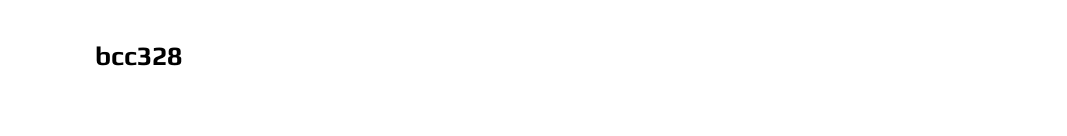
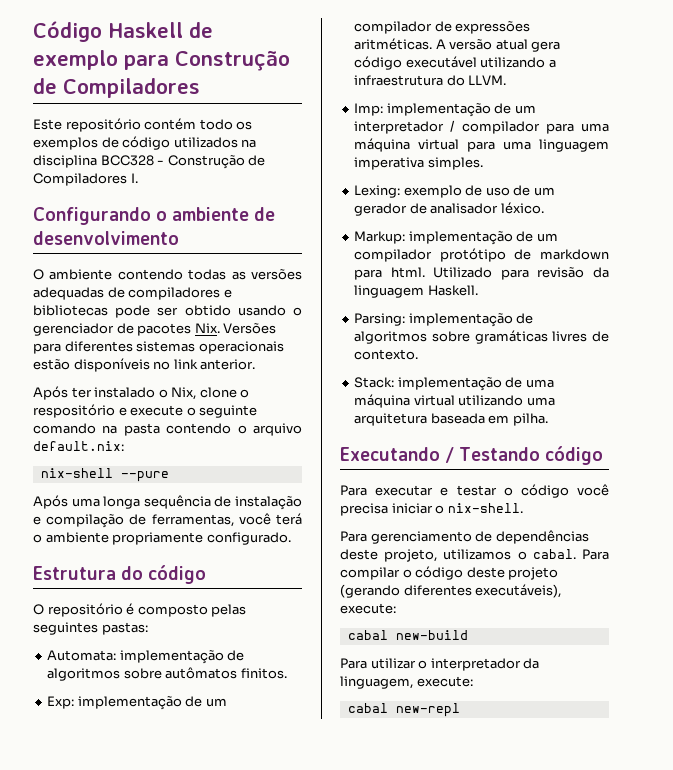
- bcc328
+ Código Haskell de exemplo para Construção de Compiladores
+ Este repositório contém todo os exemplos de código utilizados na disciplina BCC328 - Construção de Compiladores I.
+ Configurando o ambiente de desenvolvimento
+ O ambiente contendo todas as versões adequadas de compiladores e bibliotecas pode ser obtido usando o gerenciador de pacotes Nix. Versões para diferentes sistemas operacionais estão disponíveis no link anterior.
+ Após ter instalado o Nix, clone o respositório e execute o seguinte comando na pasta contendo o arquivo default.nix:
+ nix-shell --pure
+ Após uma longa sequência de instalação e compilação de ferramentas, você terá o ambiente propriamente configurado.
+ Estrutura do código
+ O repositório é composto pelas seguintes pastas:
+ Automata: implementação de algoritmos sobre autômatos finitos.
+ Exp: implementação de um compilador de expressões aritméticas. A versão atual gera código executável utilizando a infraestrutura do LLVM.
+ Imp: implementação de um interpretador / compilador para uma máquina virtual para uma linguagem imperativa simples.
+ Lexing: exemplo de uso de um gerador de analisador léxico.
+ Markup: implementação de um compilador protótipo de markdown para html. Utilizado para revisão da linguagem Haskell.
+ Parsing: implementação de algoritmos sobre gramáticas livres de contexto.
+ Stack: implementação de uma máquina virtual utilizando uma arquitetura baseada em pilha.
+ Executando / Testando código
+ Para executar e testar o código você precisa iniciar o nix-shell.
+ Para gerenciamento de dependências deste projeto, utilizamos o cabal. Para compilar o código deste projeto (gerando diferentes executáveis), execute:
+ cabal new-build
+ Para utilizar o interpretador da linguagem, execute:
+ cabal new-repl

